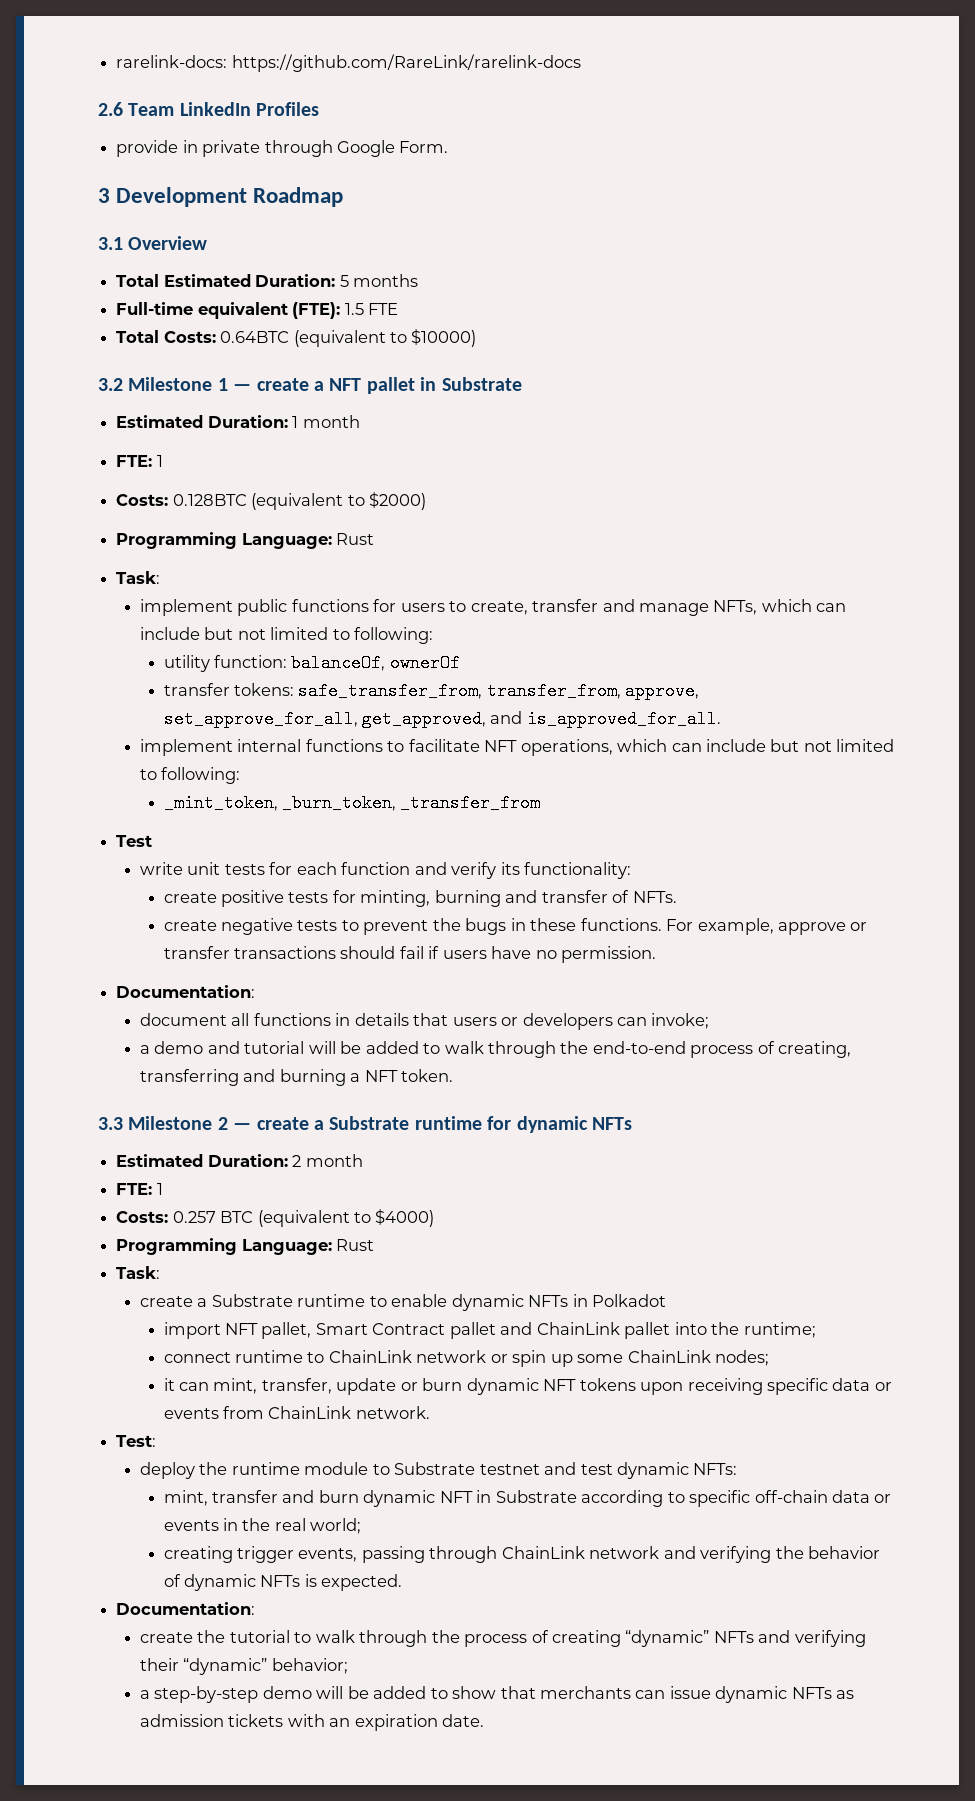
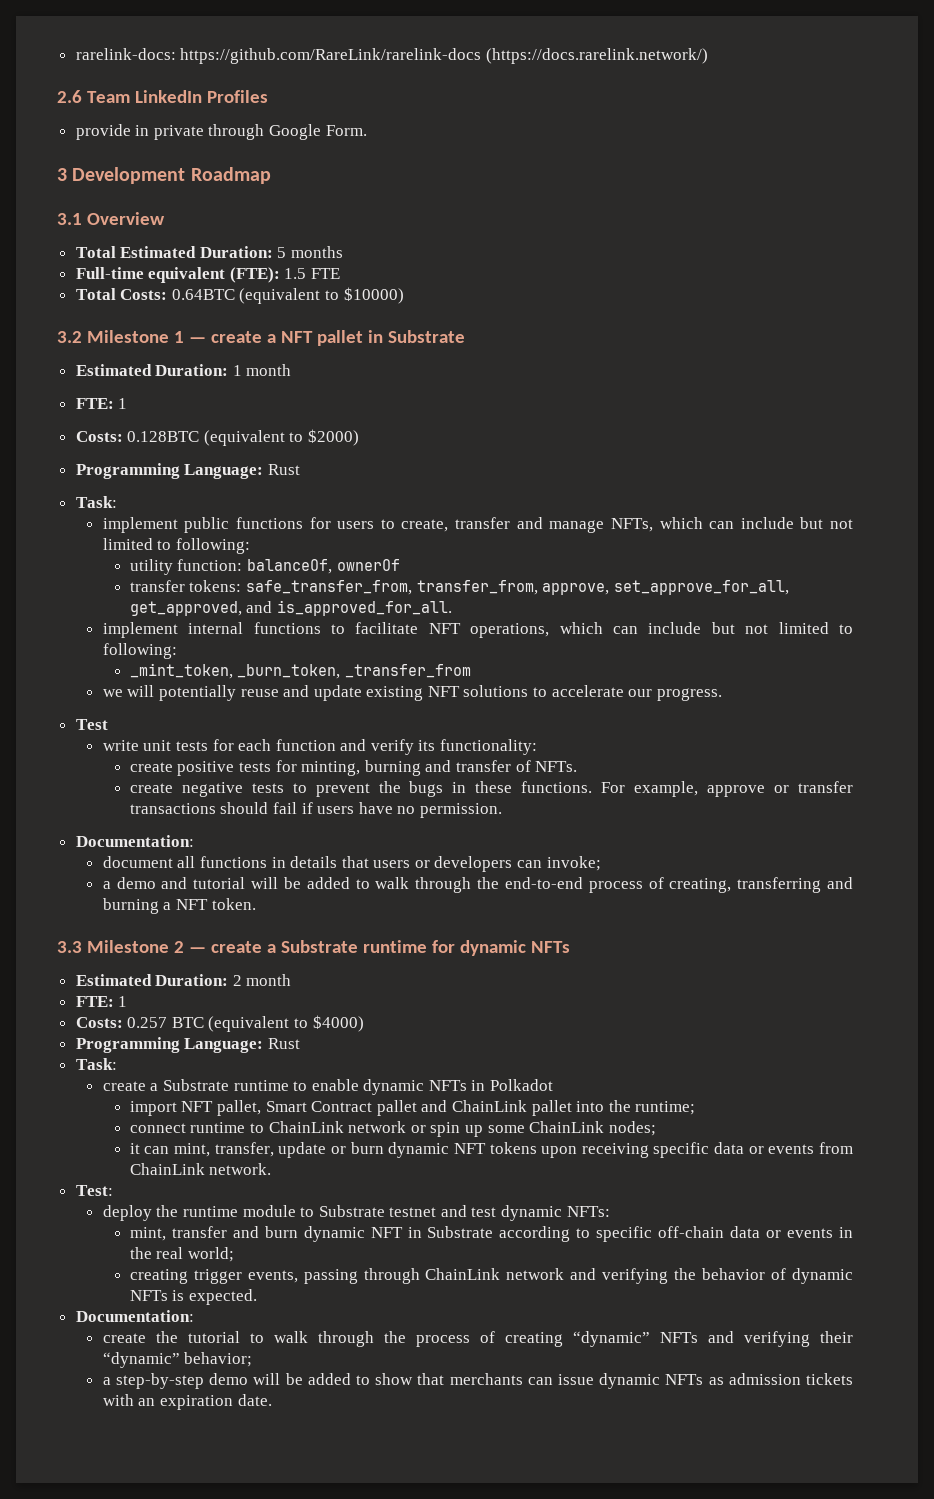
- rarelink-docs: https://github.com/RareLink/rarelink-docs
+ rarelink-docs: https://github.com/RareLink/rarelink-docs (https://docs.rarelink.network/)
+ we will potentially reuse and update existing NFT solutions to accelerate our progress.

